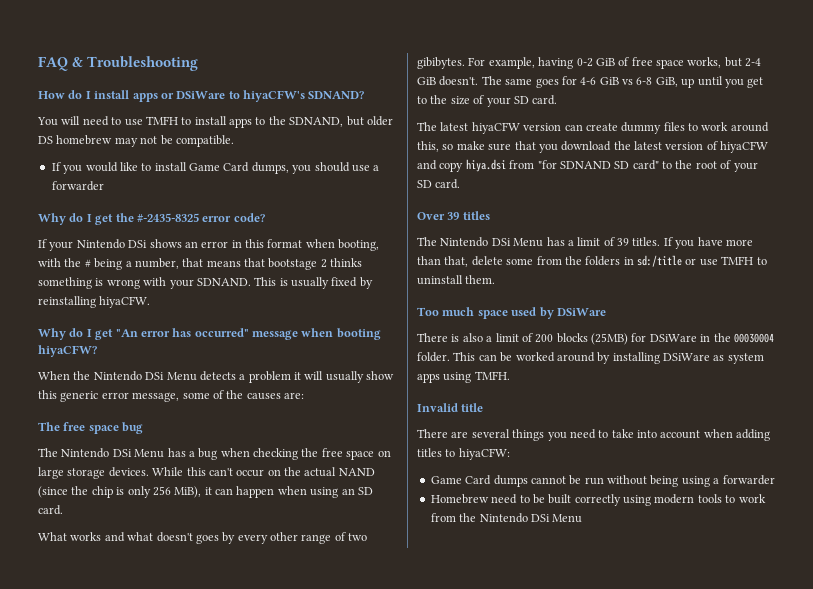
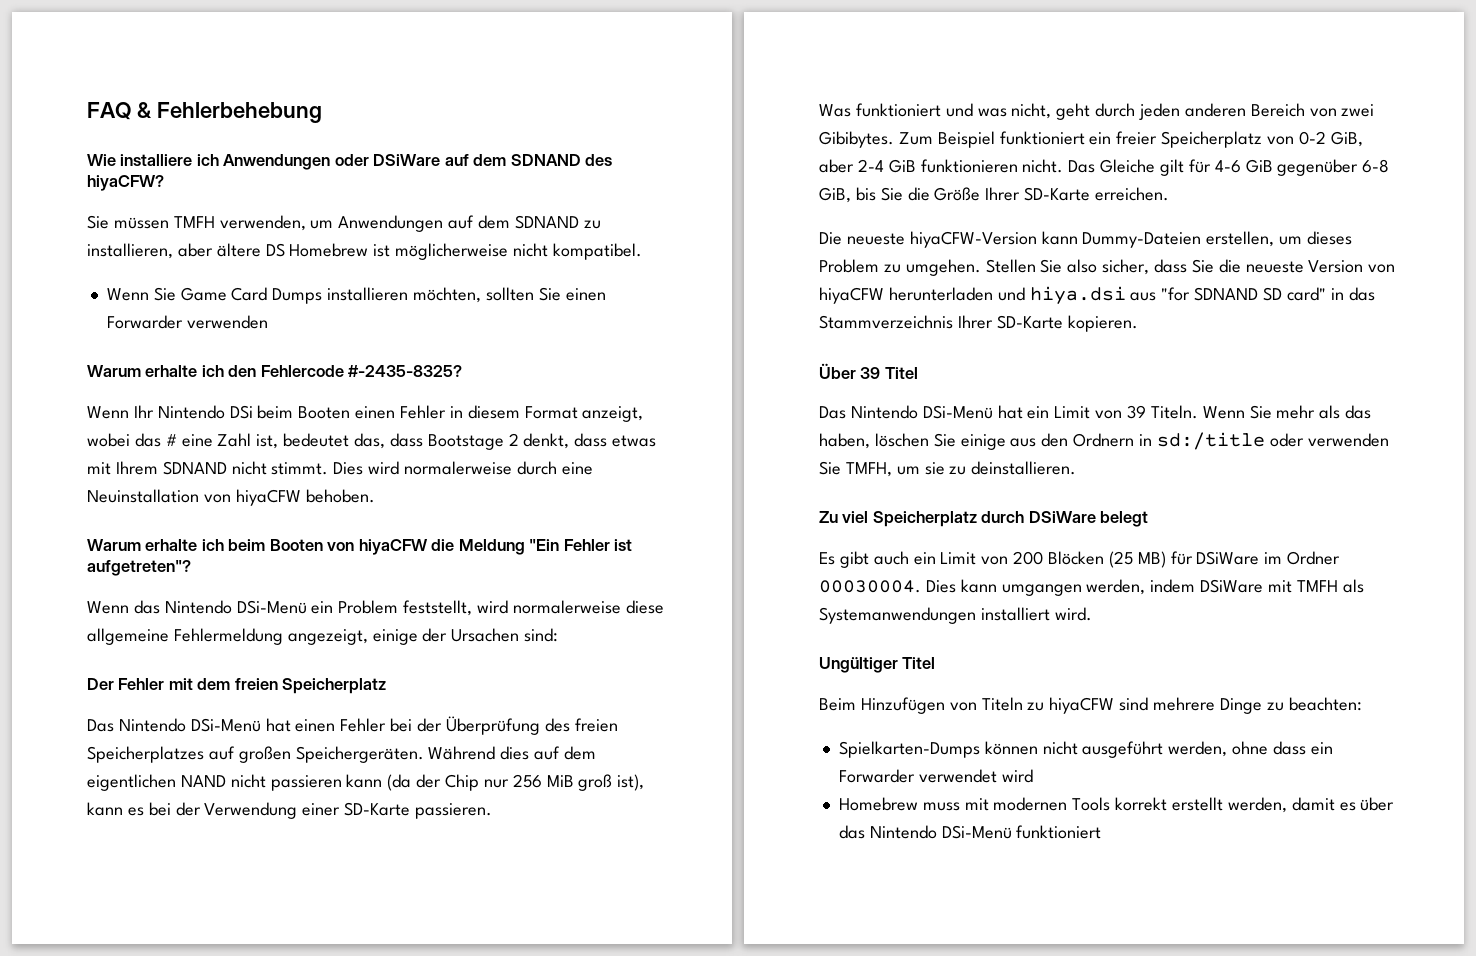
- FAQ & Troubleshooting
- How do I install apps or DSiWare to hiyaCFW's SDNAND?
- You will need to use TMFH to install apps to the SDNAND, but older DS homebrew may not be compatible.
- If you would like to install Game Card dumps, you should use a forwarder
- Why do I get the #-2435-8325 error code?
- If your Nintendo DSi shows an error in this format when booting, with the # being a number, that means that bootstage 2 thinks something is wrong with your SDNAND. This is usually fixed by reinstalling hiyaCFW.
- Why do I get "An error has occurred" message when booting hiyaCFW?
- When the Nintendo DSi Menu detects a problem it will usually show this generic error message, some of the causes are:
- The free space bug
- The Nintendo DSi Menu has a bug when checking the free space on large storage devices. While this can't occur on the actual NAND (since the chip is only 256 MiB), it can happen when using an SD card.
- What works and what doesn't goes by every other range of two gibibytes. For example, having 0-2 GiB of free space works, but 2-4 GiB doesn't. The same goes for 4-6 GiB vs 6-8 GiB, up until you get to the size of your SD card.
- The latest hiyaCFW version can create dummy files to work around this, so make sure that you download the latest version of hiyaCFW and copy hiya.dsi from "for SDNAND SD card" to the root of your SD card.
- Over 39 titles
- The Nintendo DSi Menu has a limit of 39 titles. If you have more than that, delete some from the folders in sd:/title or use TMFH to uninstall them.
- Too much space used by DSiWare
- There is also a limit of 200 blocks (25MB) for DSiWare in the 00030004 folder. This can be worked around by installing DSiWare as system apps using TMFH.
- Invalid title
- There are several things you need to take into account when adding titles to hiyaCFW:
- Game Card dumps cannot be run without being using a forwarder
- Homebrew need to be built correctly using modern tools to work from the Nintendo DSi Menu
+ FAQ & Fehlerbehebung
+ Wie installiere ich Anwendungen oder DSiWare auf dem SDNAND des hiyaCFW?
+ Sie müssen TMFH verwenden, um Anwendungen auf dem SDNAND zu installieren, aber ältere DS Homebrew ist möglicherweise nicht kompatibel.
+ Wenn Sie Game Card Dumps installieren möchten, sollten Sie einen Forwarder verwenden
+ Warum erhalte ich den Fehlercode #-2435-8325?
+ Wenn Ihr Nintendo DSi beim Booten einen Fehler in diesem Format anzeigt, wobei das # eine Zahl ist, bedeutet das, dass Bootstage 2 denkt, dass etwas mit Ihrem SDNAND nicht stimmt. Dies wird normalerweise durch eine Neuinstallation von hiyaCFW behoben.
+ Warum erhalte ich beim Booten von hiyaCFW die Meldung "Ein Fehler ist aufgetreten"?
+ Wenn das Nintendo DSi-Menü ein Problem feststellt, wird normalerweise diese allgemeine Fehlermeldung angezeigt, einige der Ursachen sind:
+ Der Fehler mit dem freien Speicherplatz
+ Das Nintendo DSi-Menü hat einen Fehler bei der Überprüfung des freien Speicherplatzes auf großen Speichergeräten. Während dies auf dem eigentlichen NAND nicht passieren kann (da der Chip nur 256 MiB groß ist), kann es bei der Verwendung einer SD-Karte passieren.
+ Was funktioniert und was nicht, geht durch jeden anderen Bereich von zwei Gibibytes. Zum Beispiel funktioniert ein freier Speicherplatz von 0-2 GiB, aber 2-4 GiB funktionieren nicht. Das Gleiche gilt für 4-6 GiB gegenüber 6-8 GiB, bis Sie die Größe Ihrer SD-Karte erreichen.
+ Die neueste hiyaCFW-Version kann Dummy-Dateien erstellen, um dieses Problem zu umgehen. Stellen Sie also sicher, dass Sie die neueste Version von hiyaCFW herunterladen und hiya.dsi aus "for SDNAND SD card" in das Stammverzeichnis Ihrer SD-Karte kopieren.
+ Über 39 Titel
+ Das Nintendo DSi-Menü hat ein Limit von 39 Titeln. Wenn Sie mehr als das haben, löschen Sie einige aus den Ordnern in sd:/title oder verwenden Sie TMFH, um sie zu deinstallieren.
+ Zu viel Speicherplatz durch DSiWare belegt
+ Es gibt auch ein Limit von 200 Blöcken (25 MB) für DSiWare im Ordner 00030004. Dies kann umgangen werden, indem DSiWare mit TMFH als Systemanwendungen installiert wird.
+ Ungültiger Titel
+ Beim Hinzufügen von Titeln zu hiyaCFW sind mehrere Dinge zu beachten:
+ Spielkarten-Dumps können nicht ausgeführt werden, ohne dass ein Forwarder verwendet wird
+ Homebrew muss mit modernen Tools korrekt erstellt werden, damit es über das Nintendo DSi-Menü funktioniert

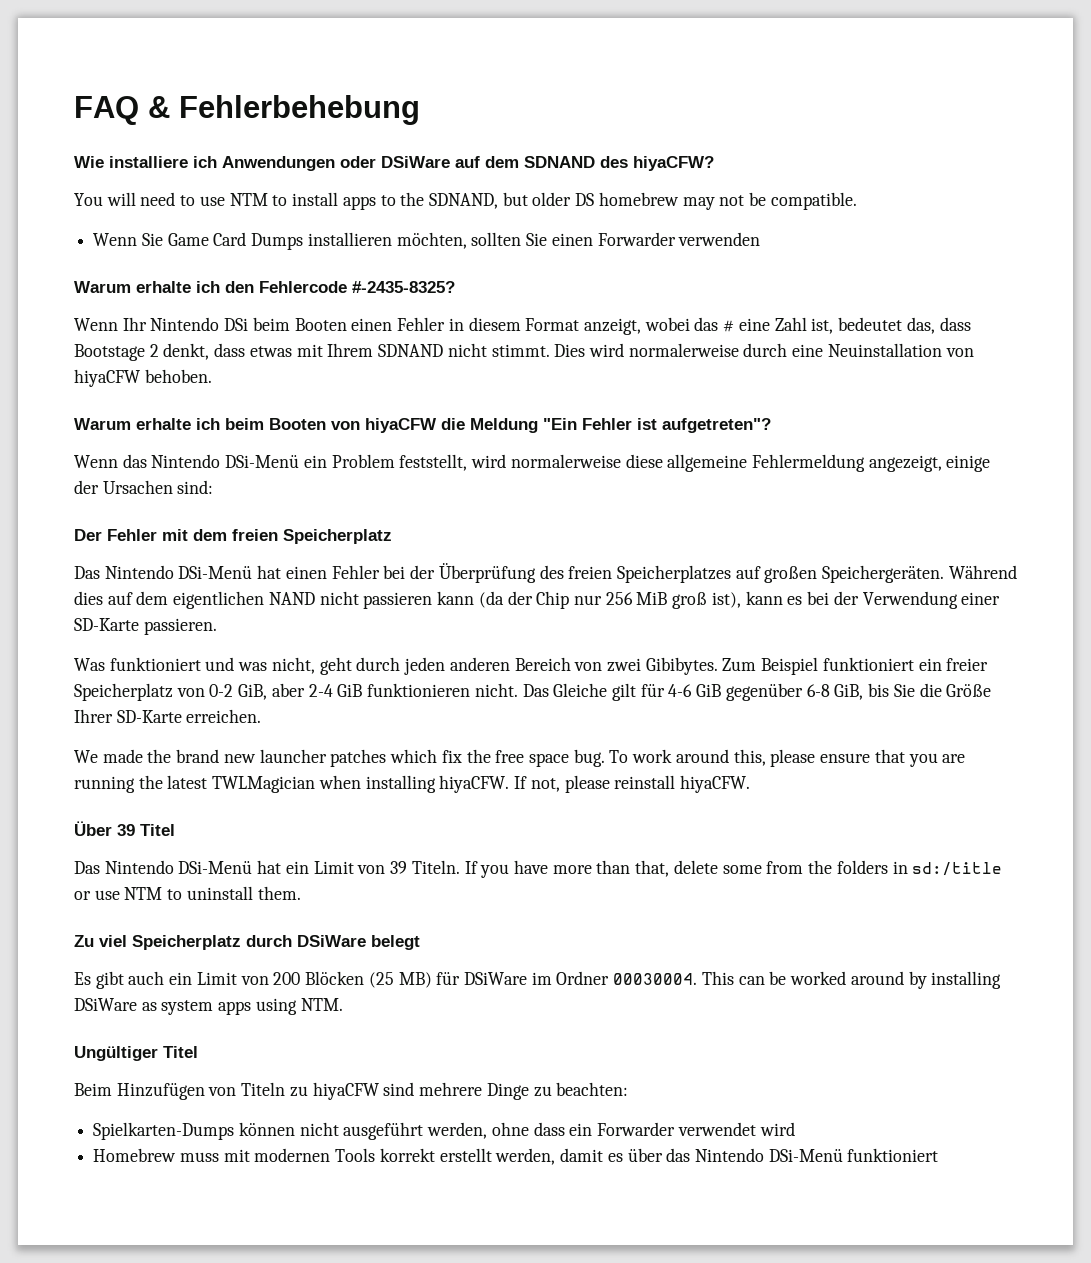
- Sie müssen TMFH verwenden, um Anwendungen auf dem SDNAND zu installieren, aber ältere DS Homebrew ist möglicherweise nicht kompatibel.
+ You will need to use NTM to install apps to the SDNAND, but older DS homebrew may not be compatible.
- Die neueste hiyaCFW-Version kann Dummy-Dateien erstellen, um dieses Problem zu umgehen. Stellen Sie also sicher, dass Sie die neueste Version von hiyaCFW herunterladen und hiya.dsi aus "for SDNAND SD card" in das Stammverzeichnis Ihrer SD-Karte kopieren.
+ We made the brand new launcher patches which fix the free space bug. To work around this, please ensure that you are running the latest TWLMagician when installing hiyaCFW. If not, please reinstall hiyaCFW.
- Wenn Sie mehr als das haben, löschen Sie einige aus den Ordnern in sd:/title oder verwenden Sie TMFH, um sie zu deinstallieren.
+ If you have more than that, delete some from the folders in sd:/title or use NTM to uninstall them.
- Dies kann umgangen werden, indem DSiWare mit TMFH als Systemanwendungen installiert wird.
+ This can be worked around by installing DSiWare as system apps using NTM.

